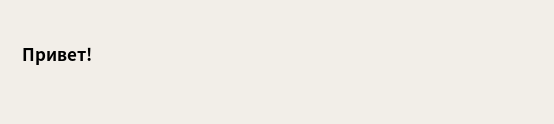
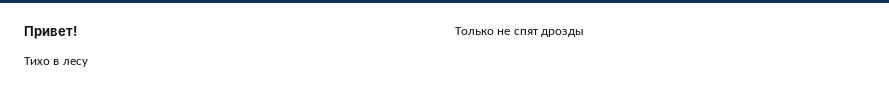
+ Тихо в лесу
+ Только не спят дрозды

